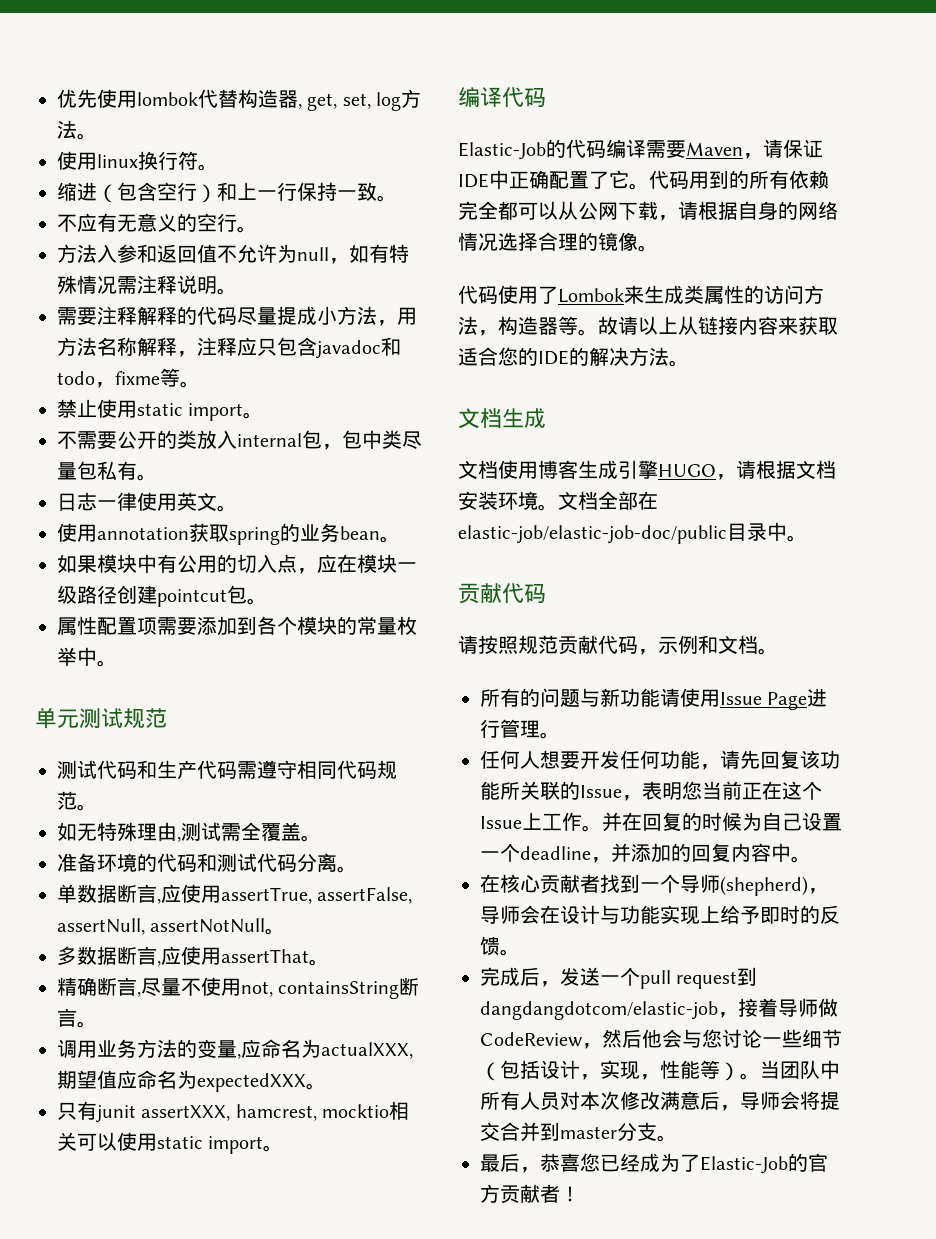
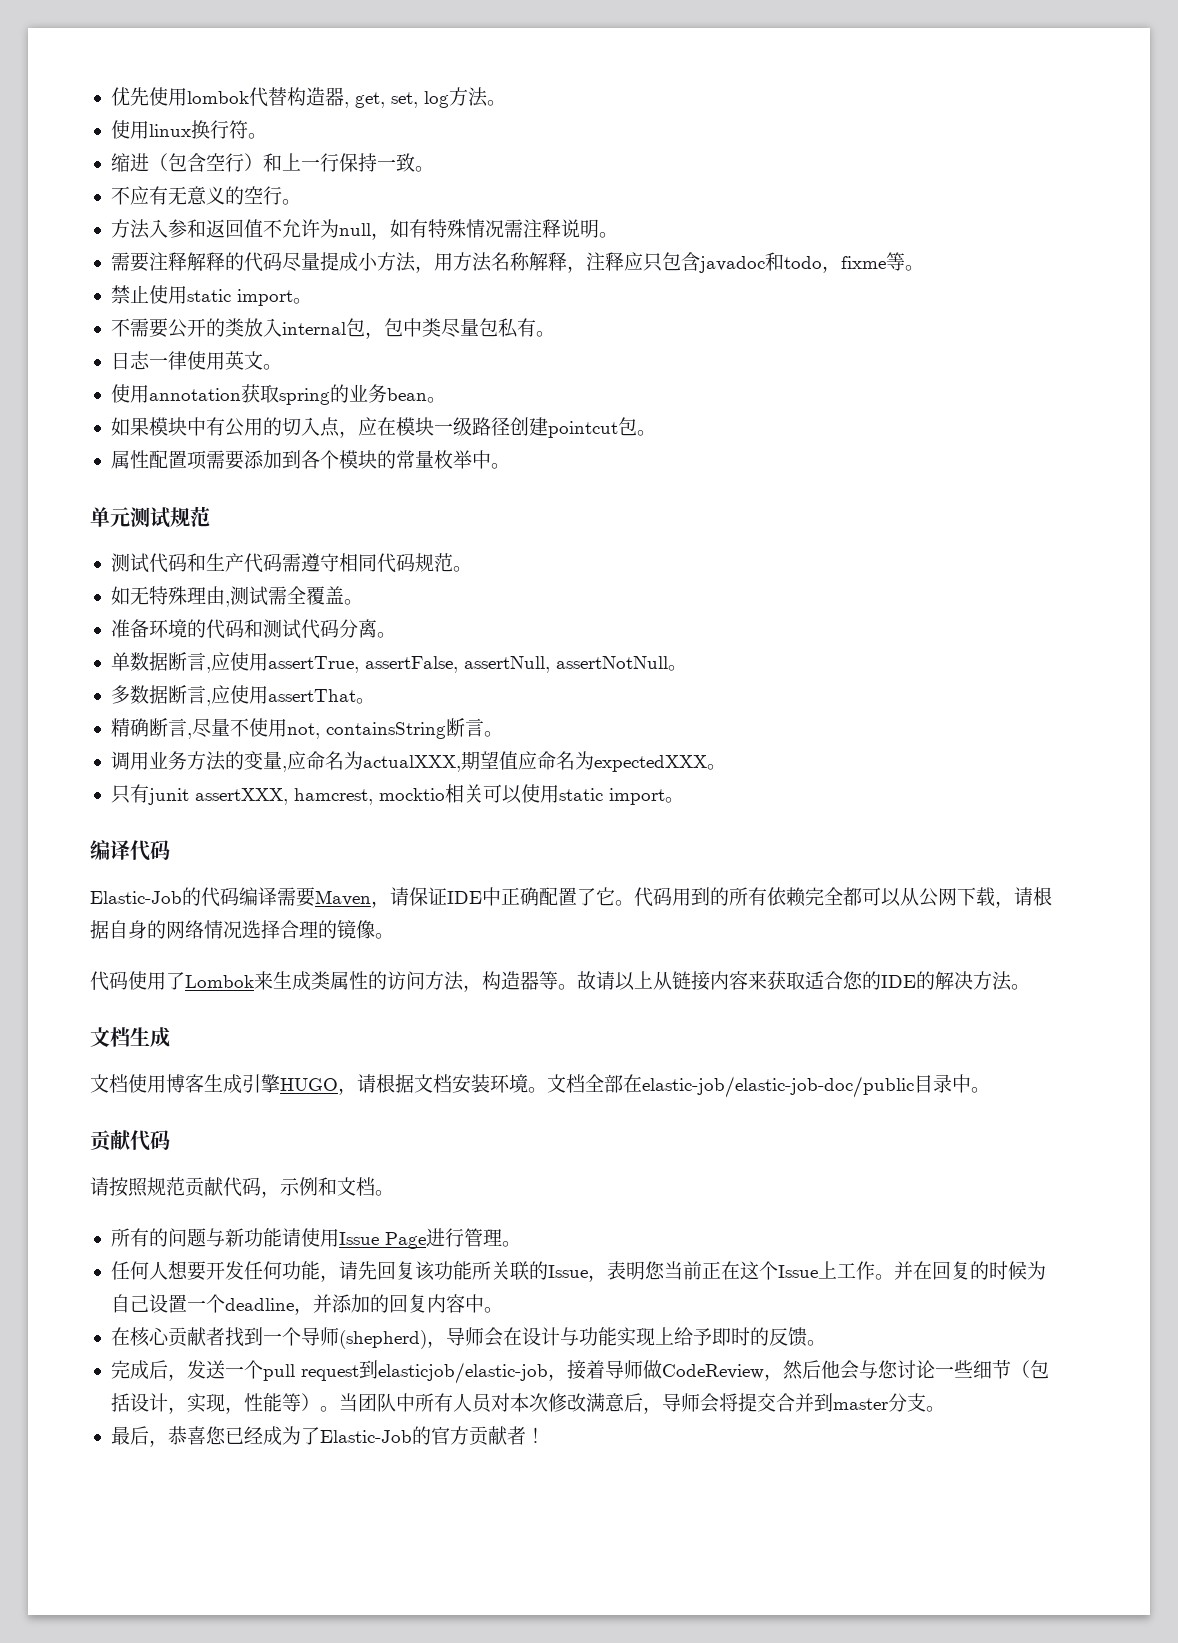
- 完成后，发送一个pull request到dangdangdotcom/elastic-job，接着导师做CodeReview，然后他会与您讨论一些细节（包括设计，实现，性能等）。
+ 完成后，发送一个pull request到elasticjob/elastic-job，接着导师做CodeReview，然后他会与您讨论一些细节（包括设计，实现，性能等）。

